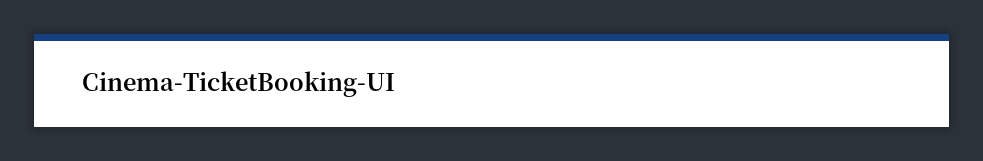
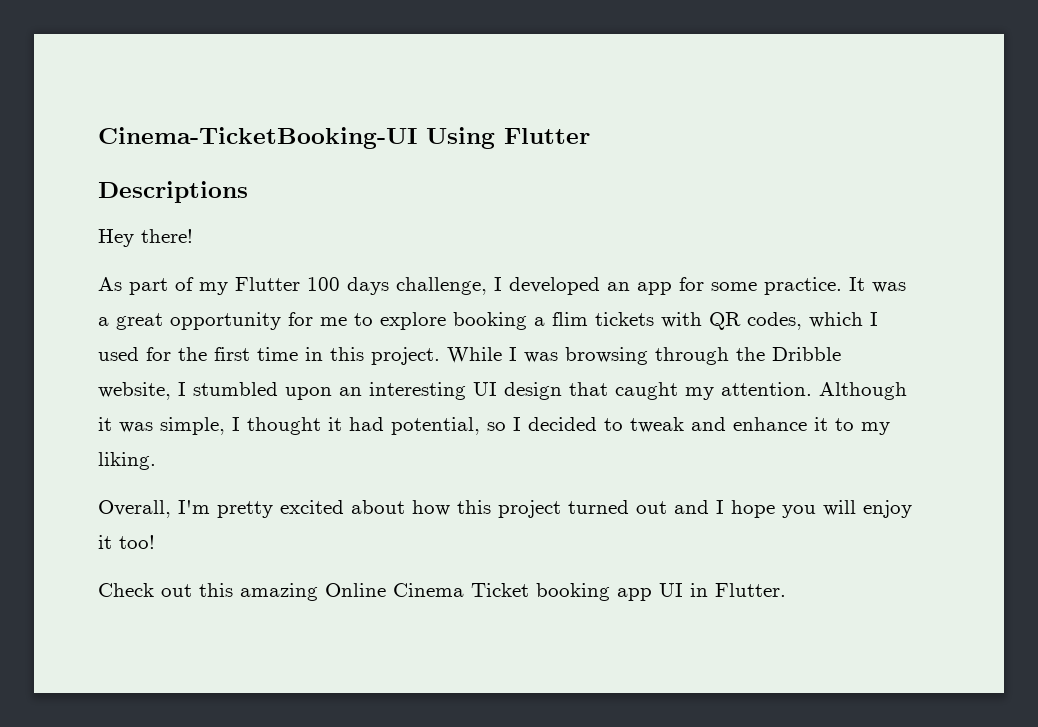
- Cinema-TicketBooking-UI
+ Cinema-TicketBooking-UI Using Flutter
+ Descriptions
+ Hey there!
+ As part of my Flutter 100 days challenge, I developed an app for some practice. It was a great opportunity for me to explore booking a flim tickets with QR codes, which I used for the first time in this project. While I was browsing through the Dribble website, I stumbled upon an interesting UI design that caught my attention. Although it was simple, I thought it had potential, so I decided to tweak and enhance it to my liking.
+ Overall, I'm pretty excited about how this project turned out and I hope you will enjoy it too!
+ Check out this amazing Online Cinema Ticket booking app UI in Flutter.

